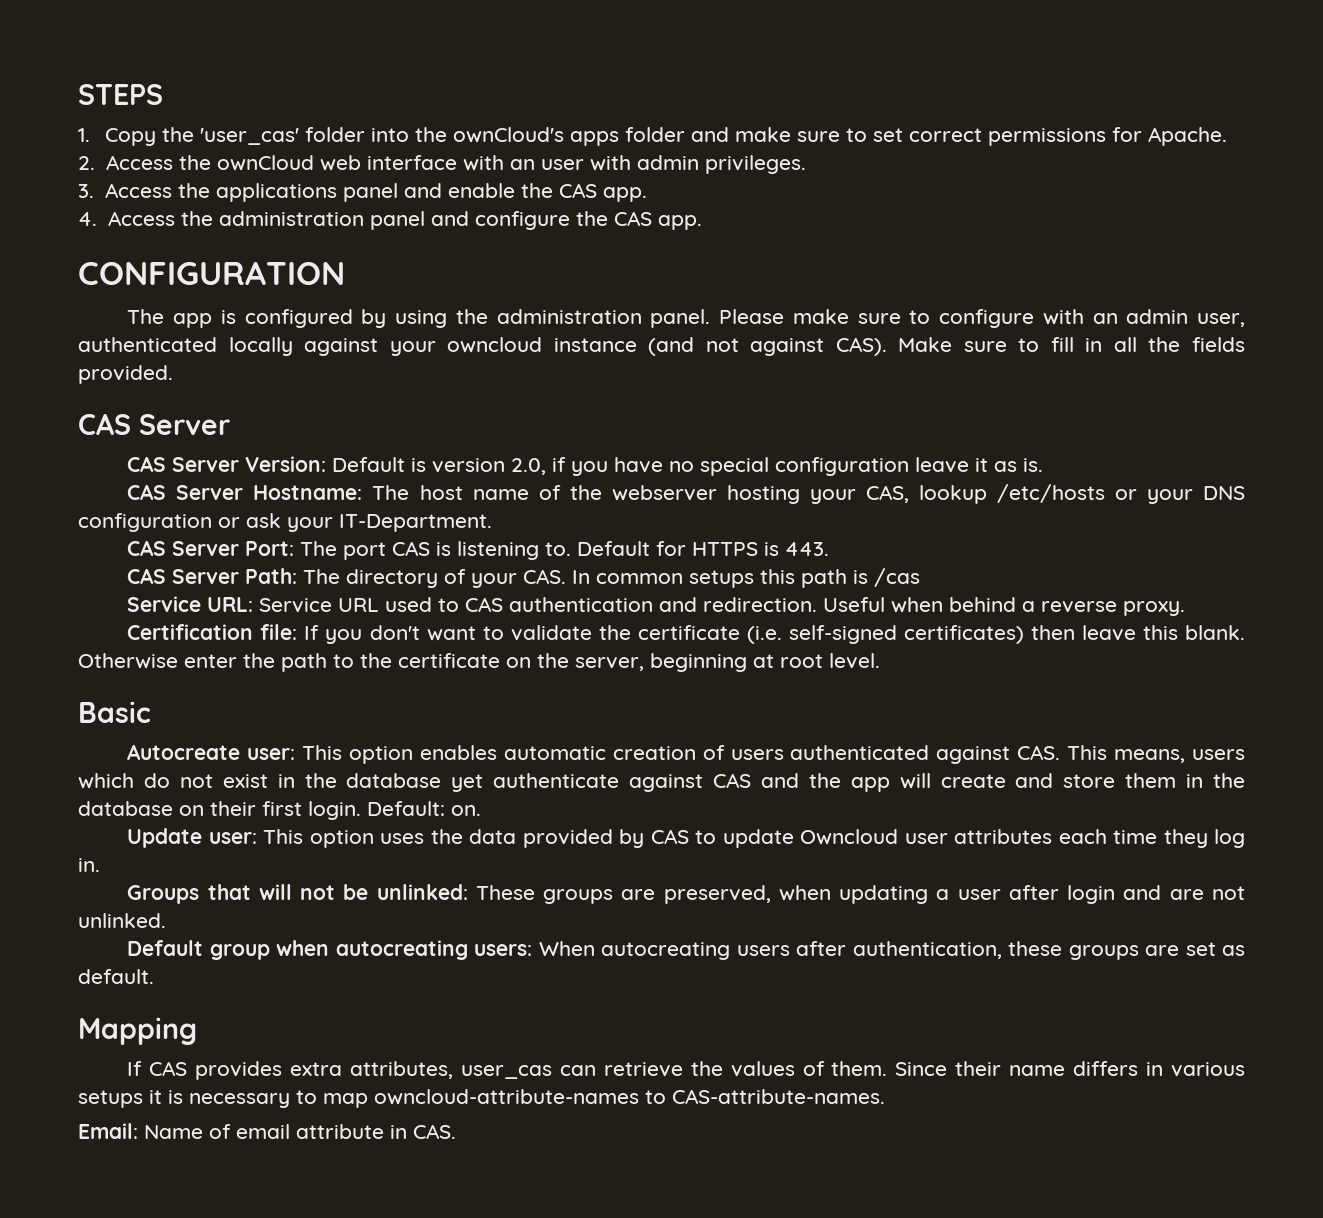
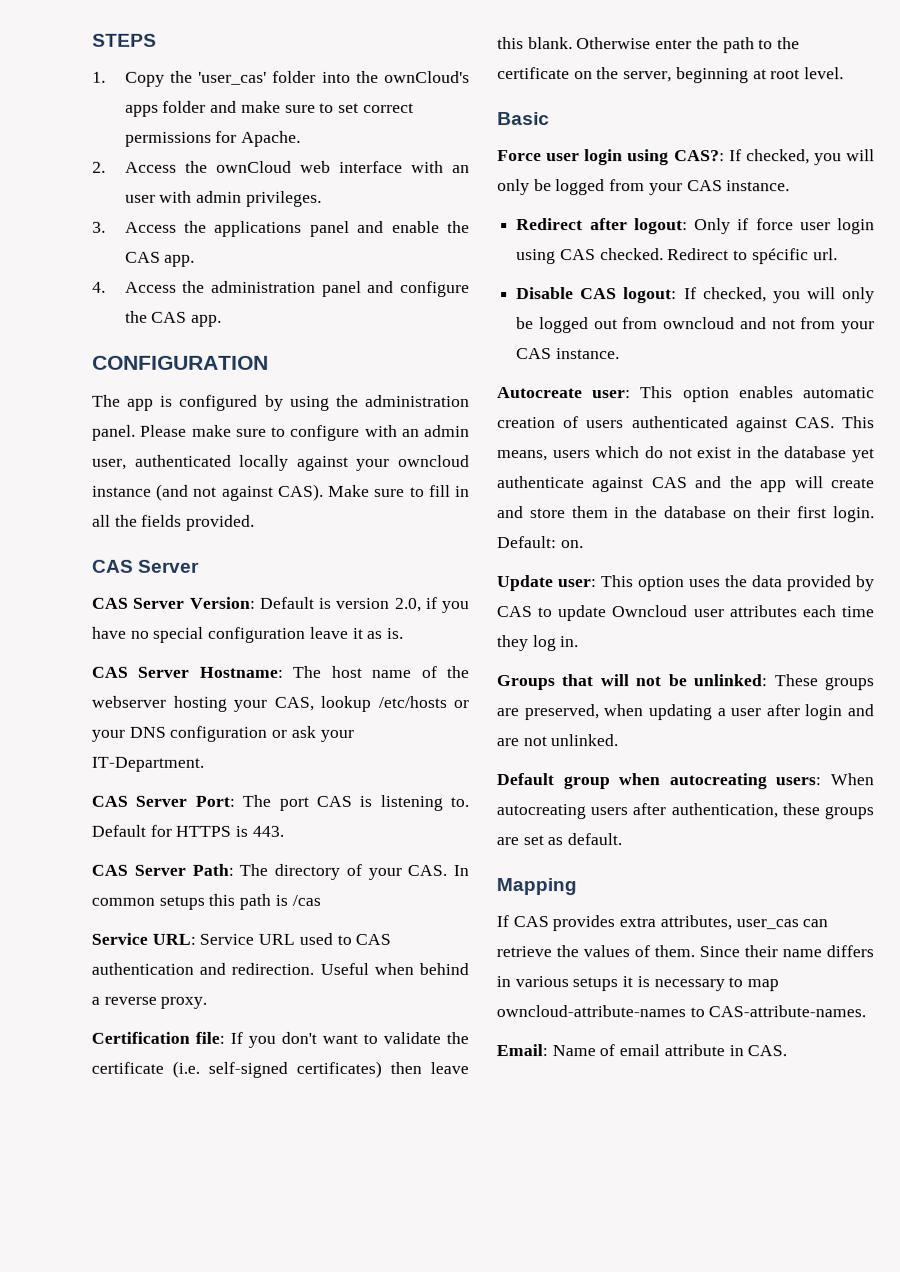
+ Force user login using CAS?: If checked, you will only be logged from your CAS instance.
+ Redirect after logout: Only if force user login using CAS checked. Redirect to spécific url.
+ Disable CAS logout: If checked, you will only be logged out from owncloud and not from your CAS instance.

